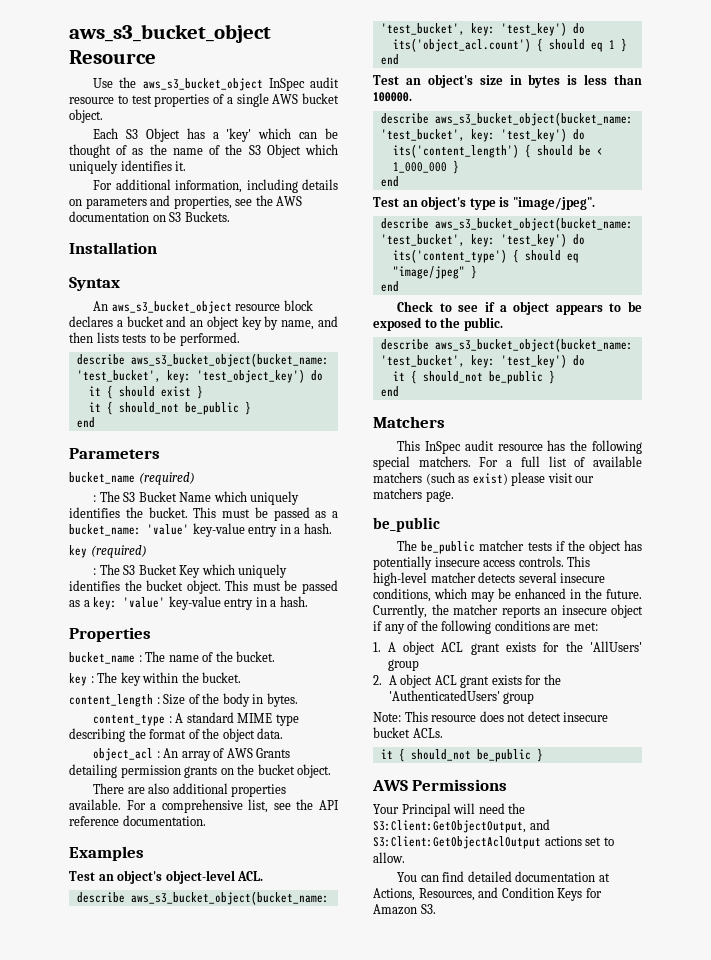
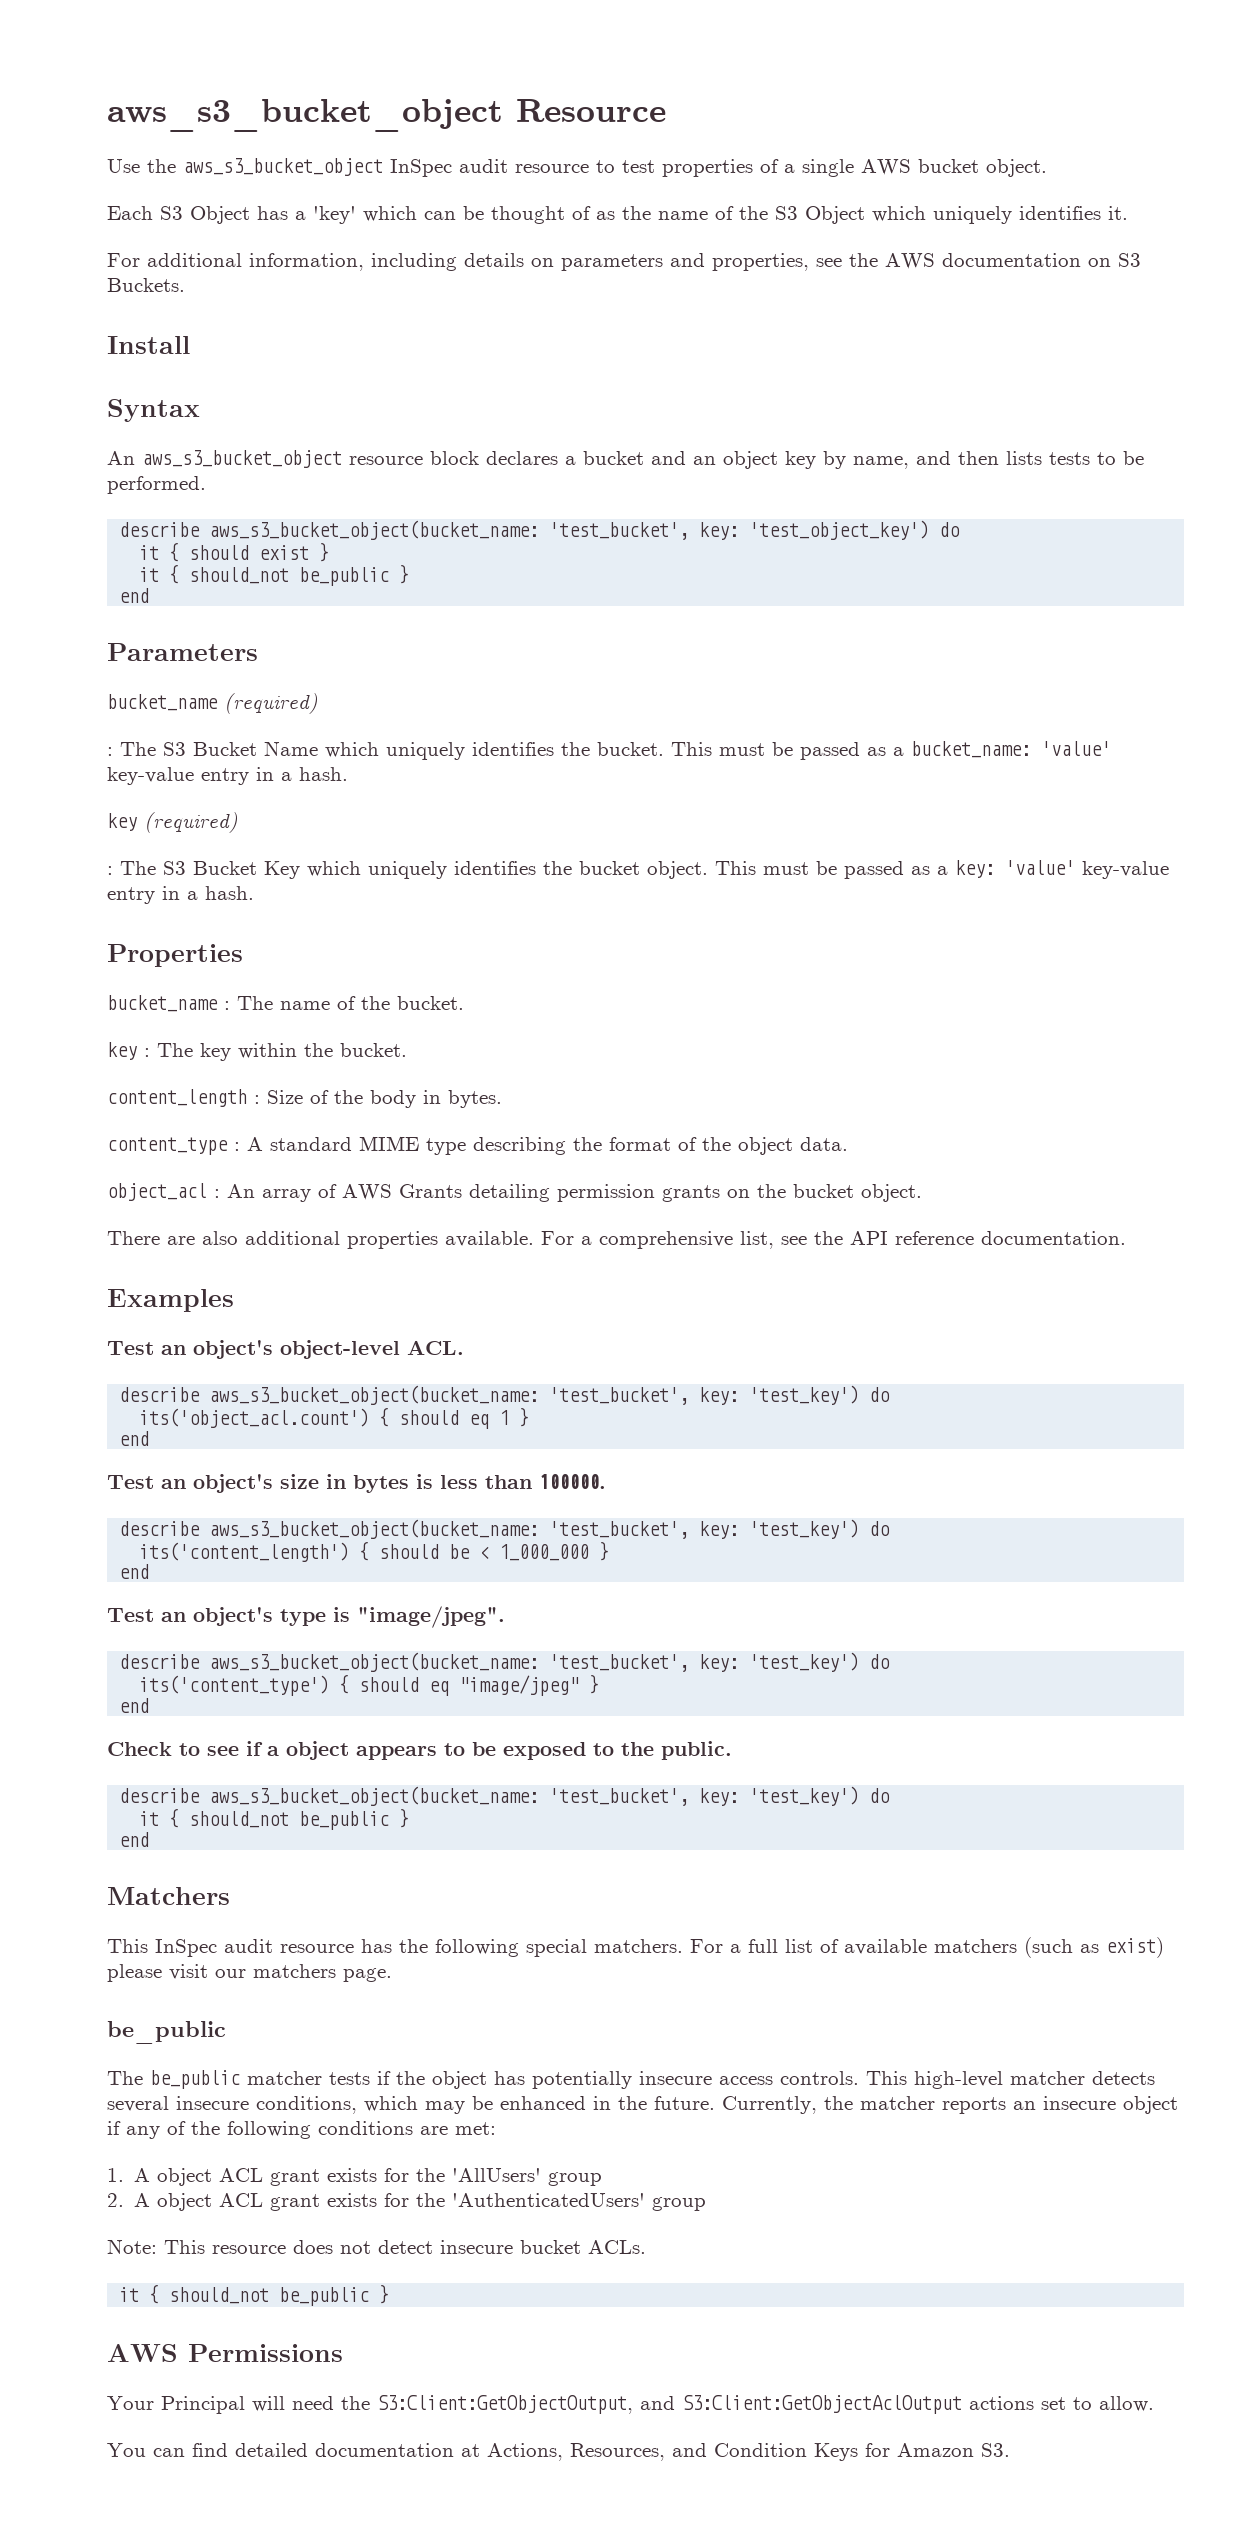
- Installation
+ Install

